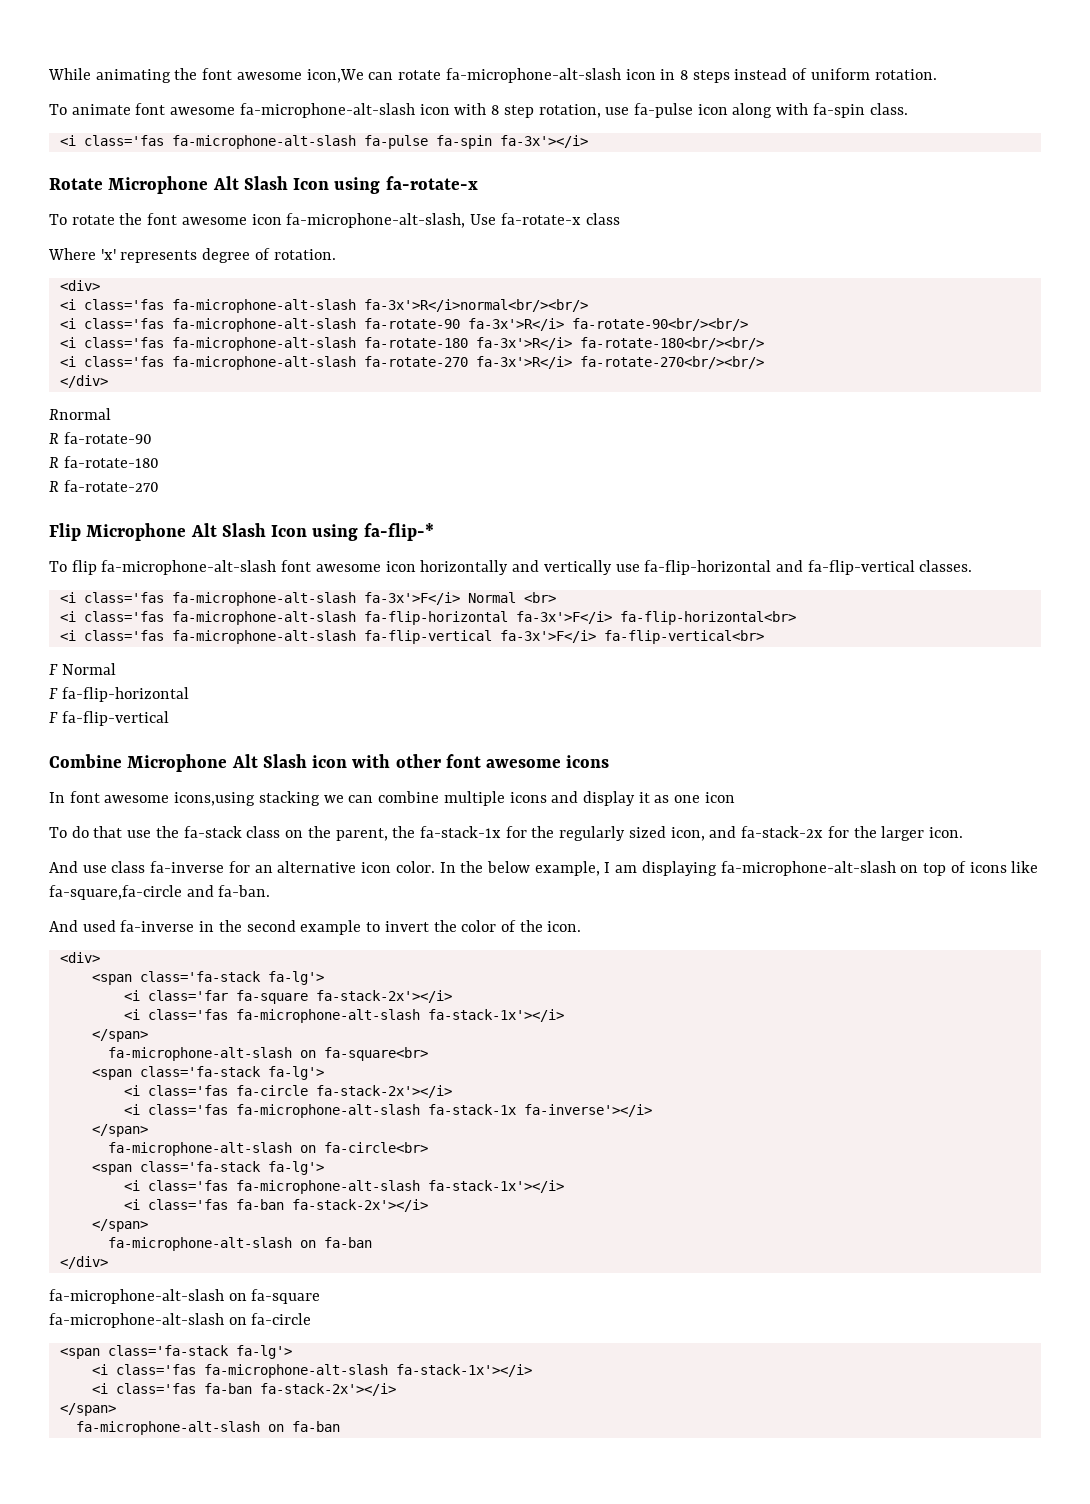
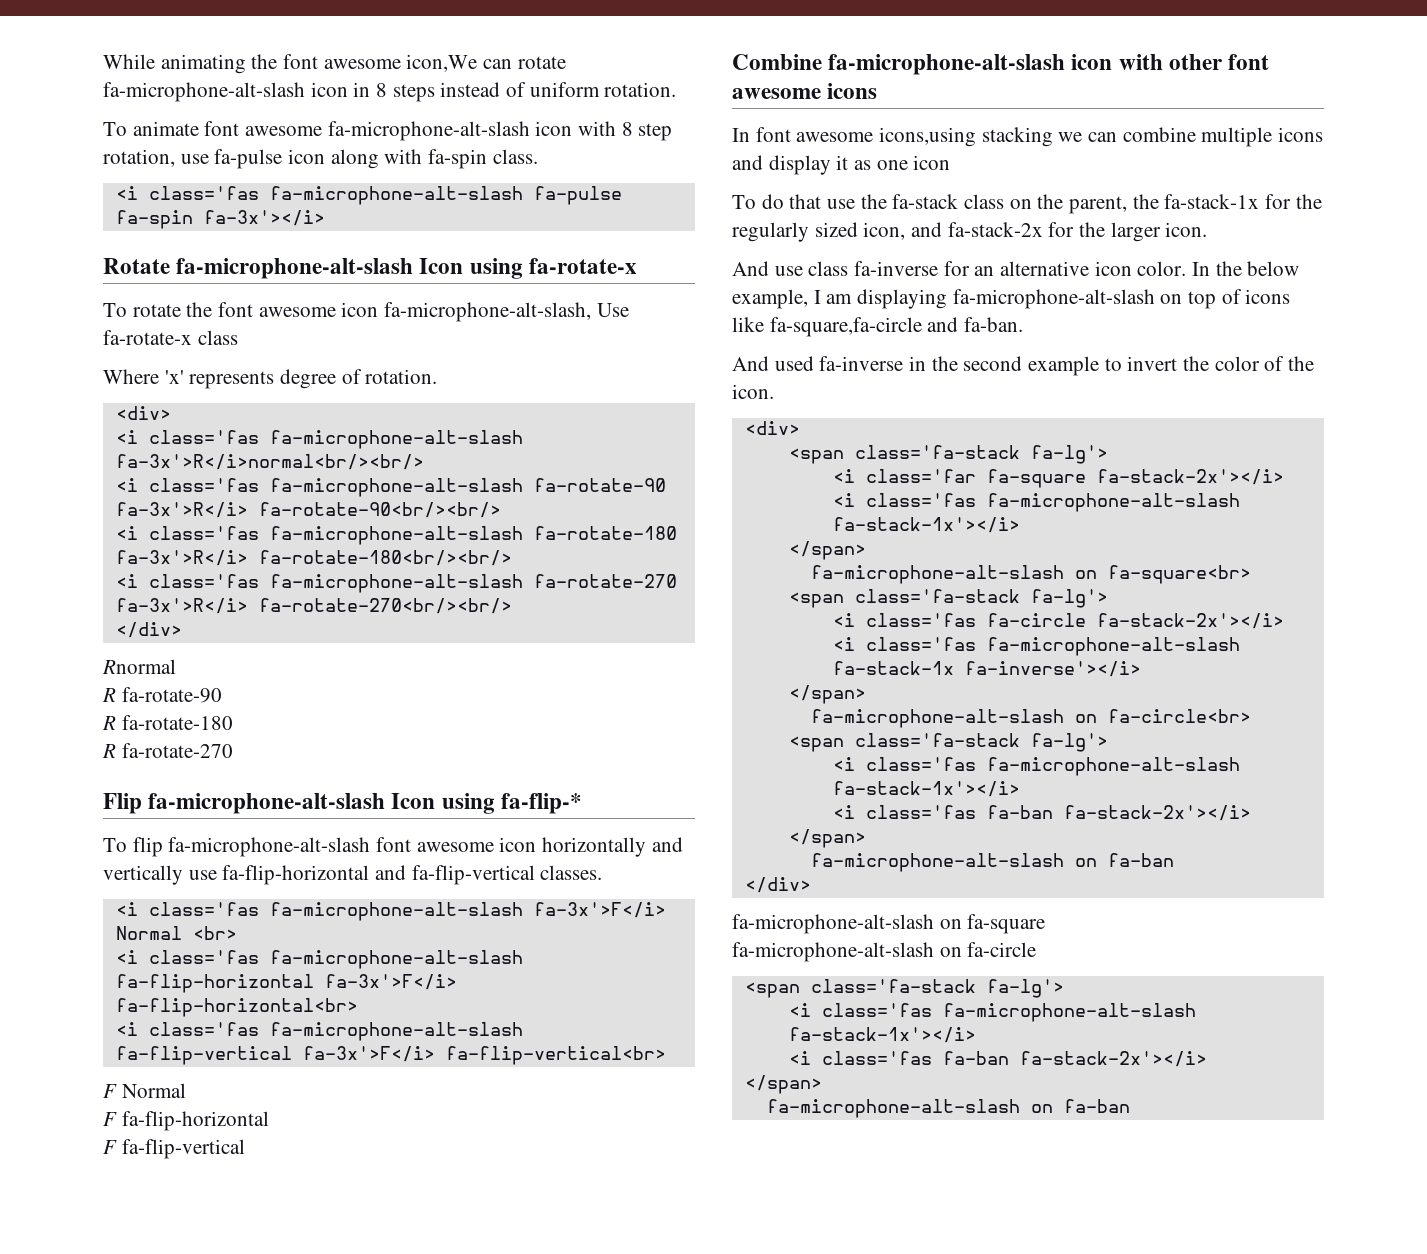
- Rotate Microphone Alt Slash Icon using fa-rotate-x
+ Rotate fa-microphone-alt-slash Icon using fa-rotate-x
- Flip Microphone Alt Slash Icon using fa-flip-*
+ Flip fa-microphone-alt-slash Icon using fa-flip-*
- Combine Microphone Alt Slash icon with other font awesome icons
+ Combine fa-microphone-alt-slash icon with other font awesome icons

